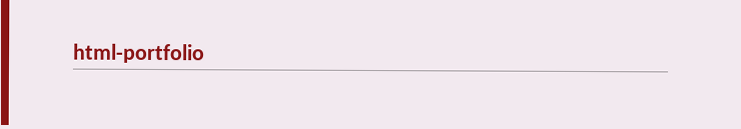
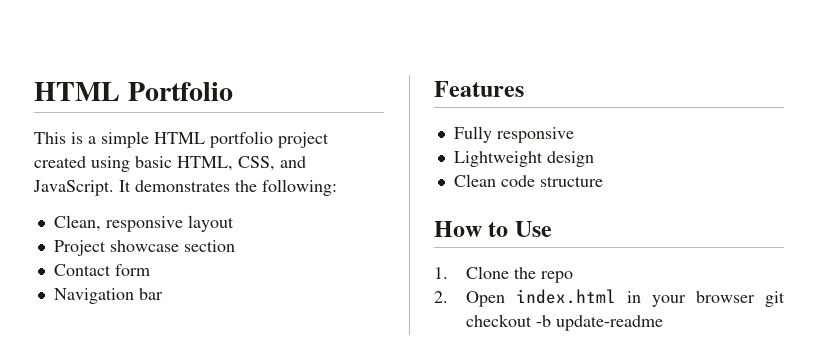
- html-portfolio
+ HTML Portfolio
+ This is a simple HTML portfolio project created using basic HTML, CSS, and JavaScript. It demonstrates the following:
+ Clean, responsive layout
+ Project showcase section
+ Contact form
+ Navigation bar
+ Features
+ Fully responsive
+ Lightweight design
+ Clean code structure
+ How to Use
+ 1. Clone the repo
+ 2. Open index.html in your browser git checkout -b update-readme

